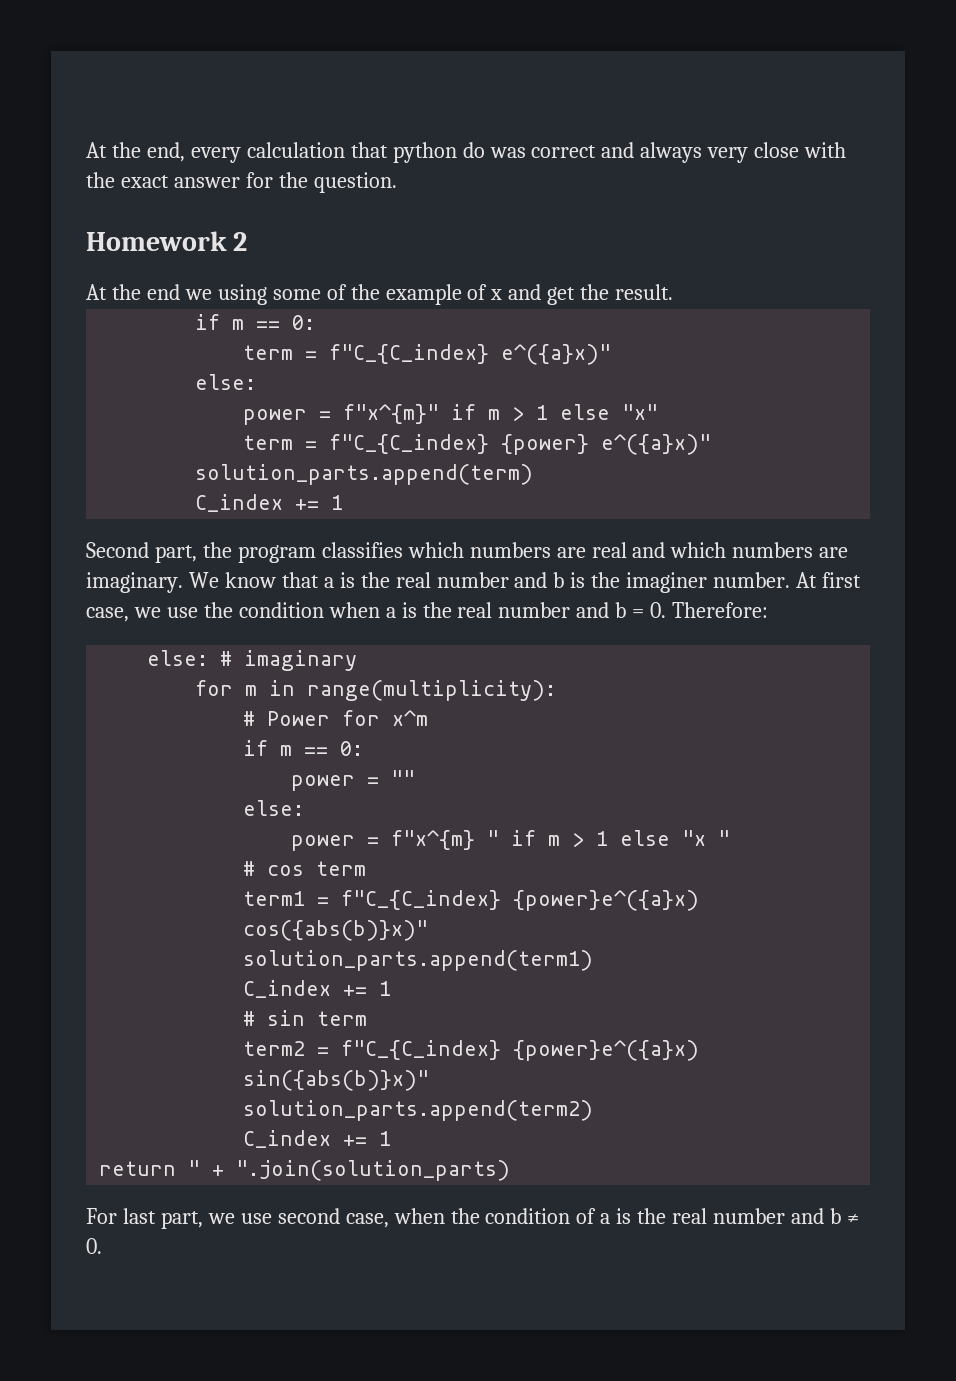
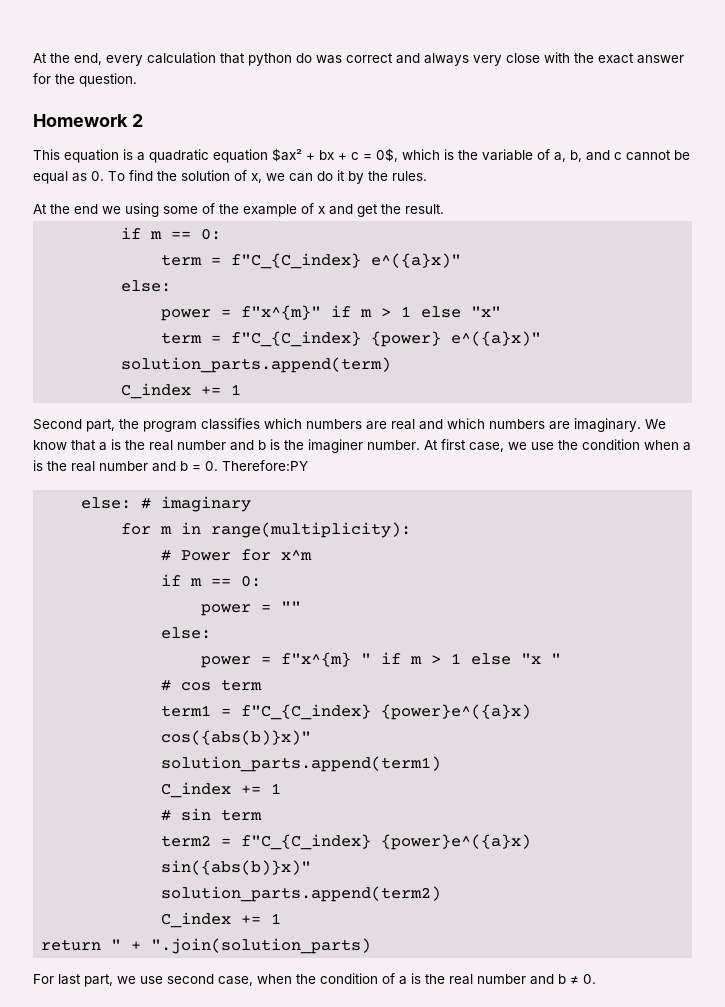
+ This equation is a quadratic equation $ax² + bx + c = 0$, which is the variable of a, b, and c cannot be equal as 0. To find the solution of x, we can do it by the rules.
- At first case, we use the condition when a is the real number and b = 0. Therefore:
+ At first case, we use the condition when a is the real number and b = 0. Therefore:PY

